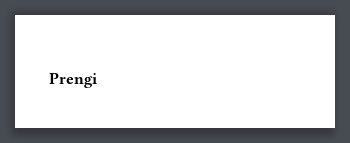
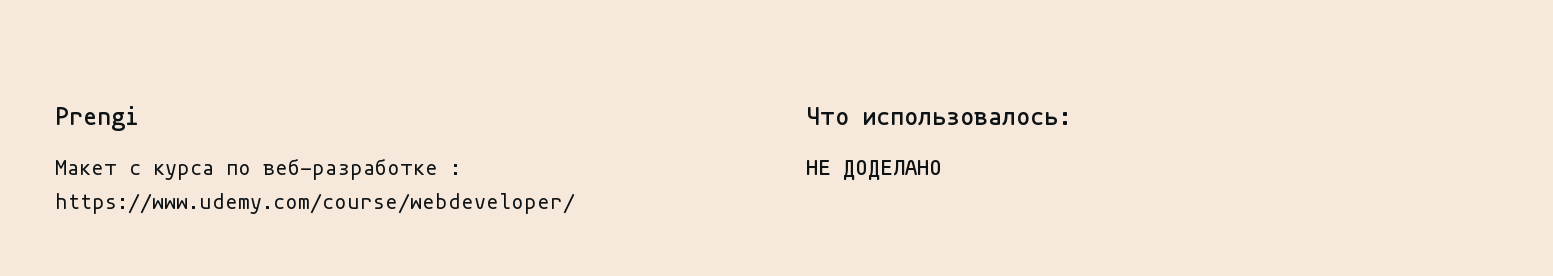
+ Макет с курса по веб-разработке : https://www.udemy.com/course/webdeveloper/
+ Что использовалось:
+ НЕ ДОДЕЛАНО

